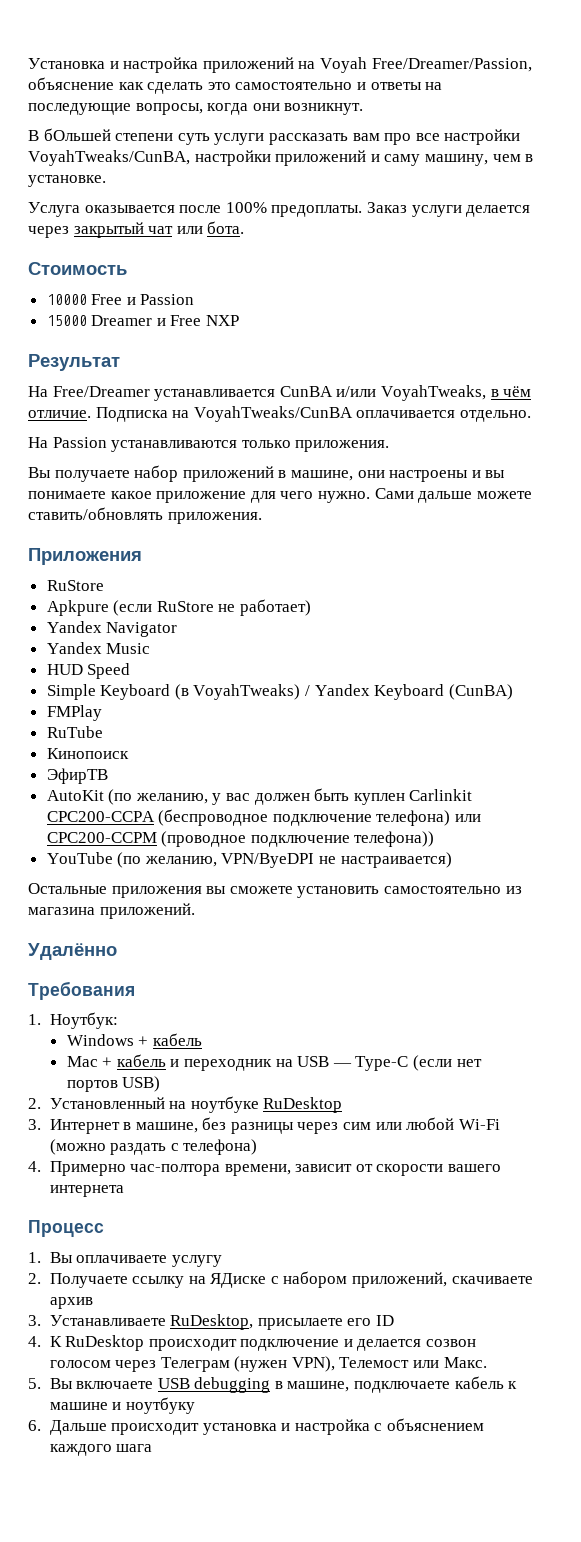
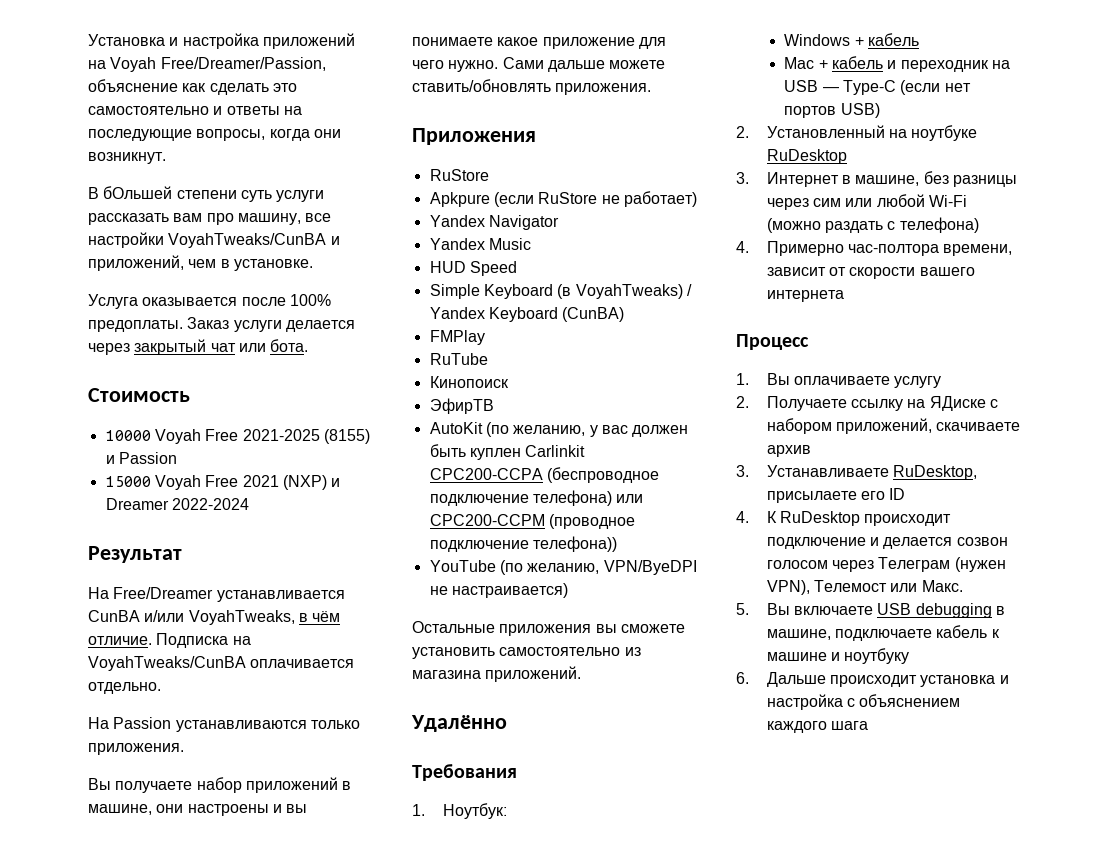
- В бОльшей степени суть услуги рассказать вам про все настройки VoyahTweaks/CunBA, настройки приложений и саму машину, чем в установке.
+ В бОльшей степени суть услуги рассказать вам про машину, все настройки VoyahTweaks/CunBA и приложений, чем в установке.
- 10000 Free и Passion
+ 10000 Voyah Free 2021-2025 (8155) и Passion
- 15000 Dreamer и Free NXP
+ 15000 Voyah Free 2021 (NXP) и Dreamer 2022-2024

